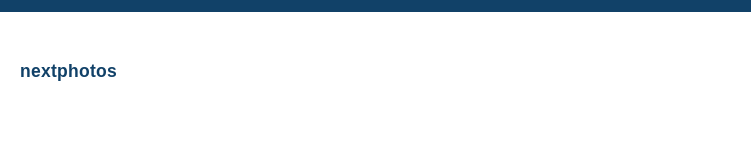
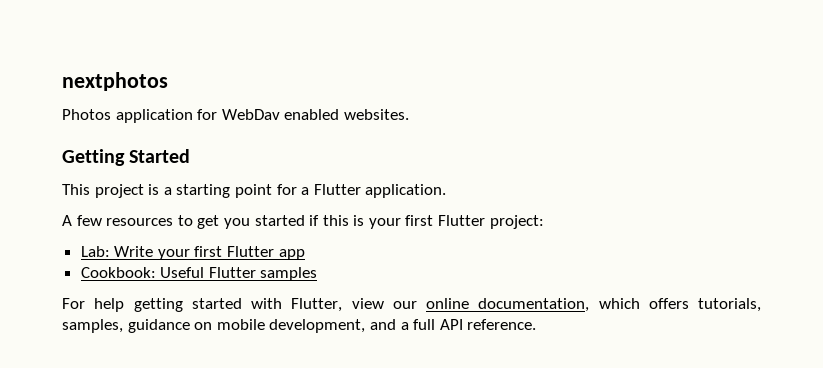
+ Photos application for WebDav enabled websites.
+ Getting Started
+ This project is a starting point for a Flutter application.
+ A few resources to get you started if this is your first Flutter project:
+ Lab: Write your first Flutter app
+ Cookbook: Useful Flutter samples
+ For help getting started with Flutter, view our online documentation, which offers tutorials, samples, guidance on mobile development, and a full API reference.

